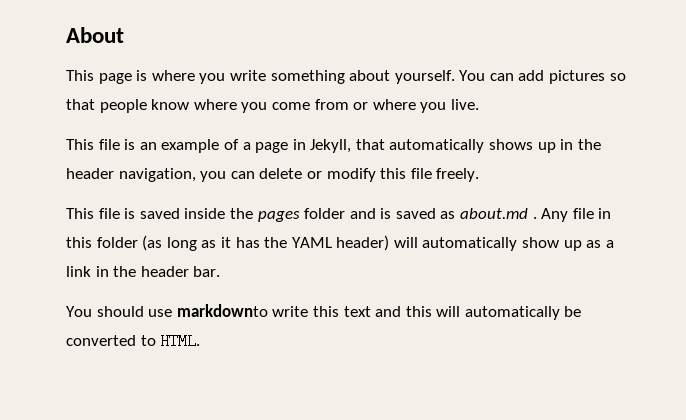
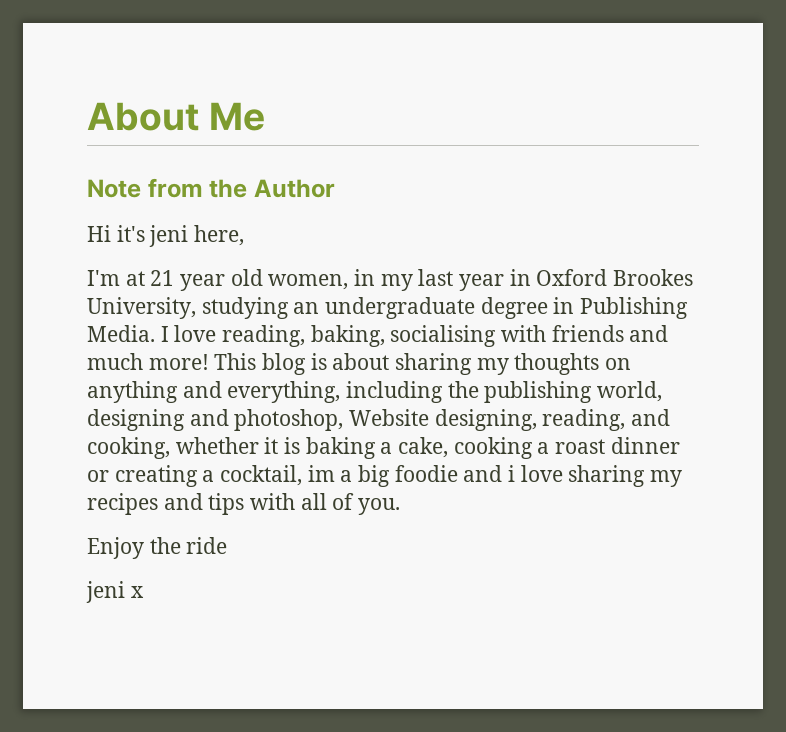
- About
- This page is where you write something about yourself. You can add pictures so that people know where you come from or where you live.
- This file is an example of a page in Jekyll, that automatically shows up in the header navigation, you can delete or modify this file freely.
- This file is saved inside the pages folder and is saved as about.md . Any file in this folder (as long as it has the YAML header) will automatically show up as a link in the header bar.
- You should use markdownto write this text and this will automatically be converted to HTML.
+ About Me
+ Note from the Author
+ Hi it's jeni here,
+ I'm at 21 year old women, in my last year in Oxford Brookes University, studying an undergraduate degree in Publishing Media. I love reading, baking, socialising with friends and much more! This blog is about sharing my thoughts on anything and everything, including the publishing world, designing and photoshop, Website designing, reading, and cooking, whether it is baking a cake, cooking a roast dinner or creating a cocktail, im a big foodie and i love sharing my recipes and tips with all of you.
+ Enjoy the ride
+ jeni x

